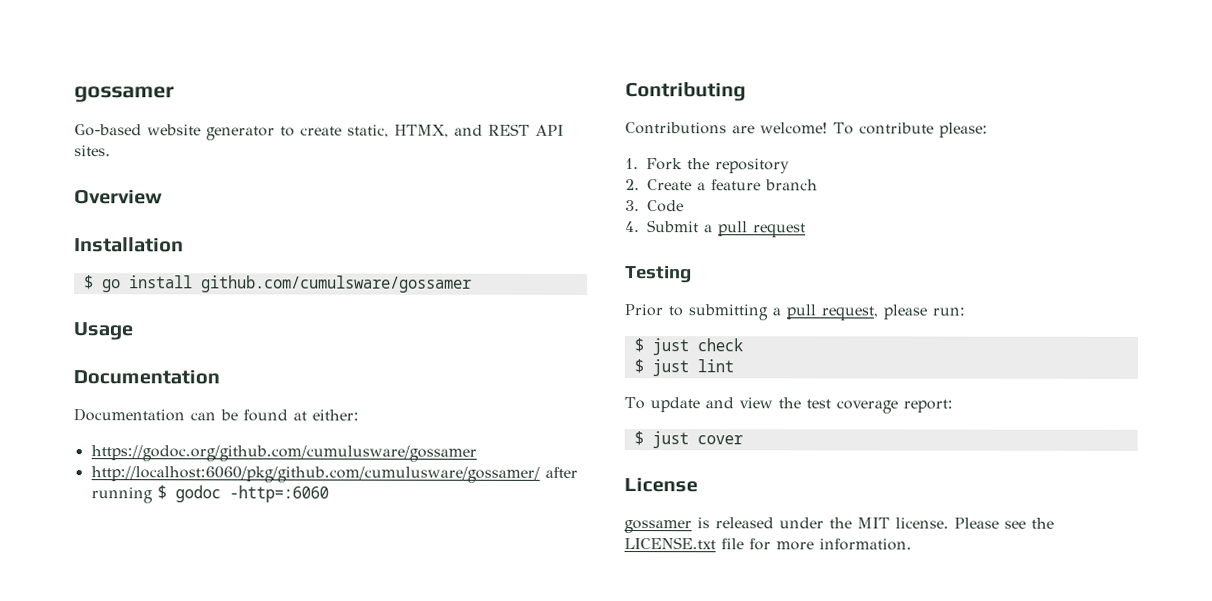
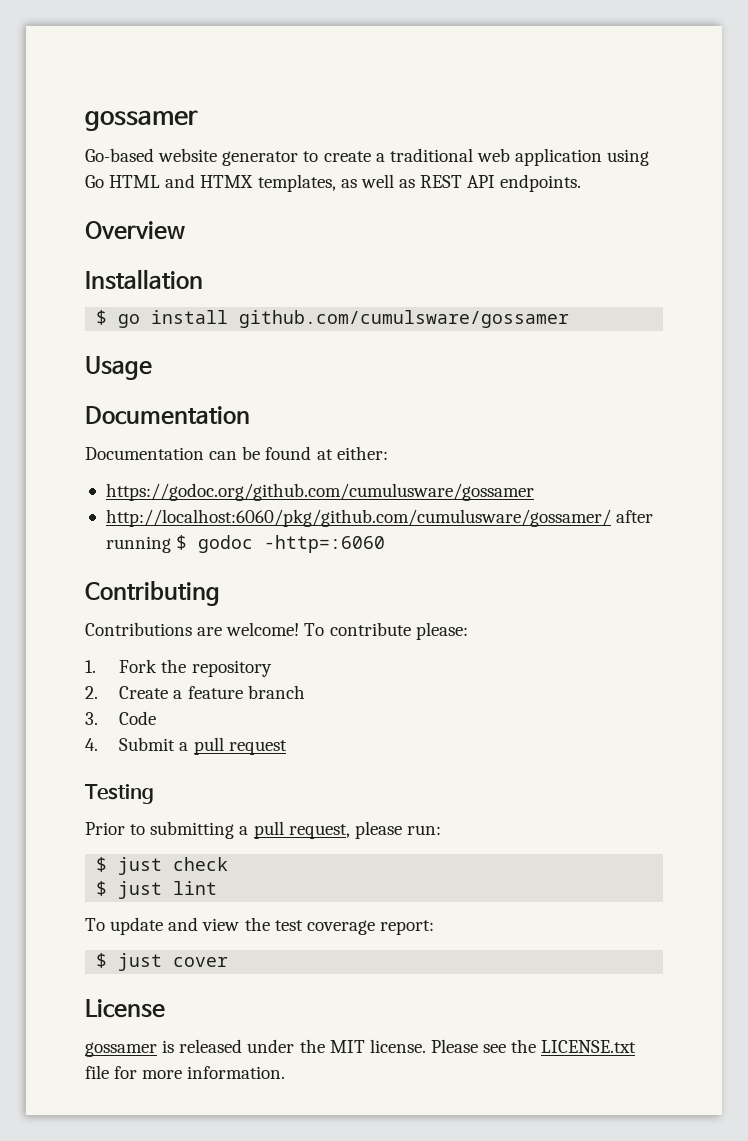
- Go-based website generator to create static, HTMX, and REST API sites.
+ Go-based website generator to create a traditional web application using Go HTML and HTMX templates, as well as REST API endpoints.

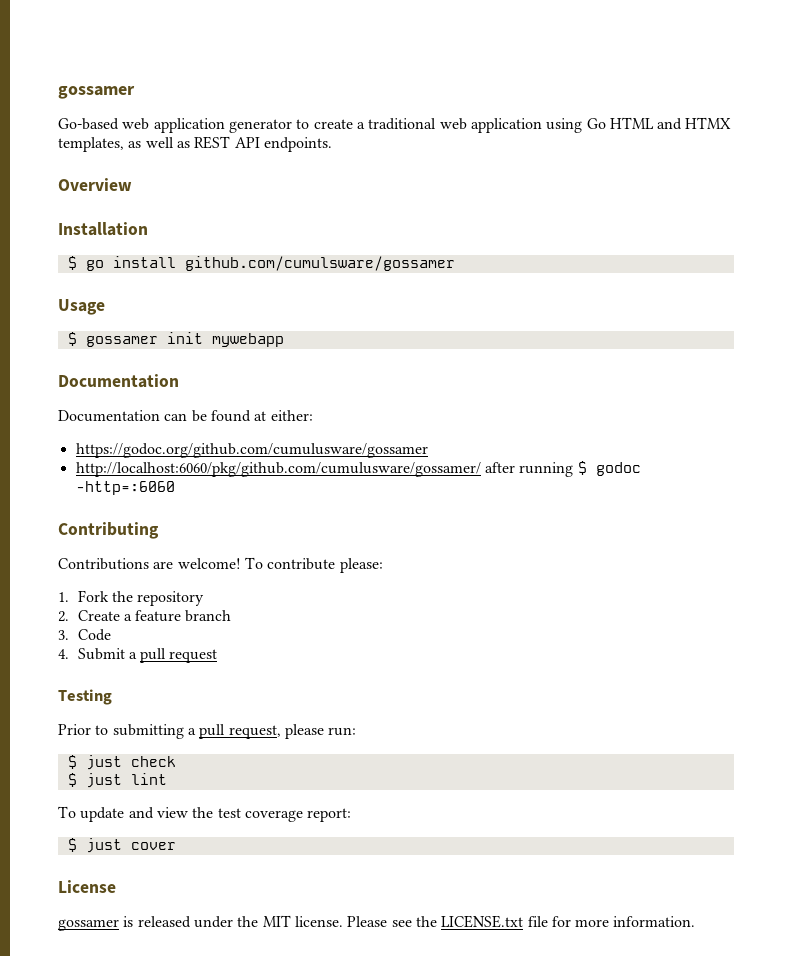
- Go-based website generator to create a traditional web application using Go HTML and HTMX templates, as well as REST API endpoints.
+ Go-based web application generator to create a traditional web application using Go HTML and HTMX templates, as well as REST API endpoints.
+ $ gossamer init mywebapp

